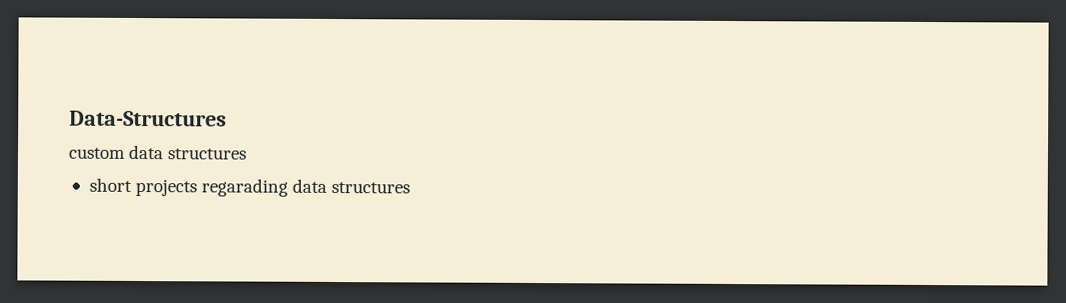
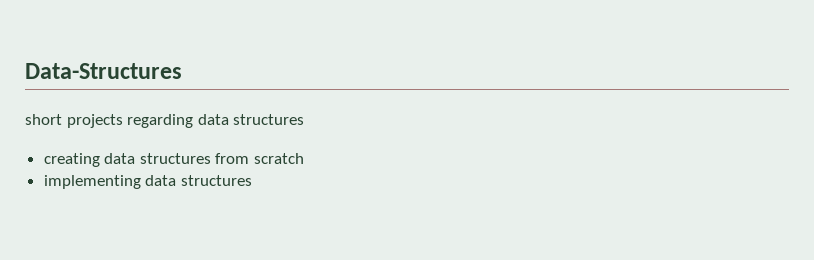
- custom data structures
+ short projects regarding data structures
- short projects regarading data structures
+ creating data structures from scratch
+ implementing data structures

